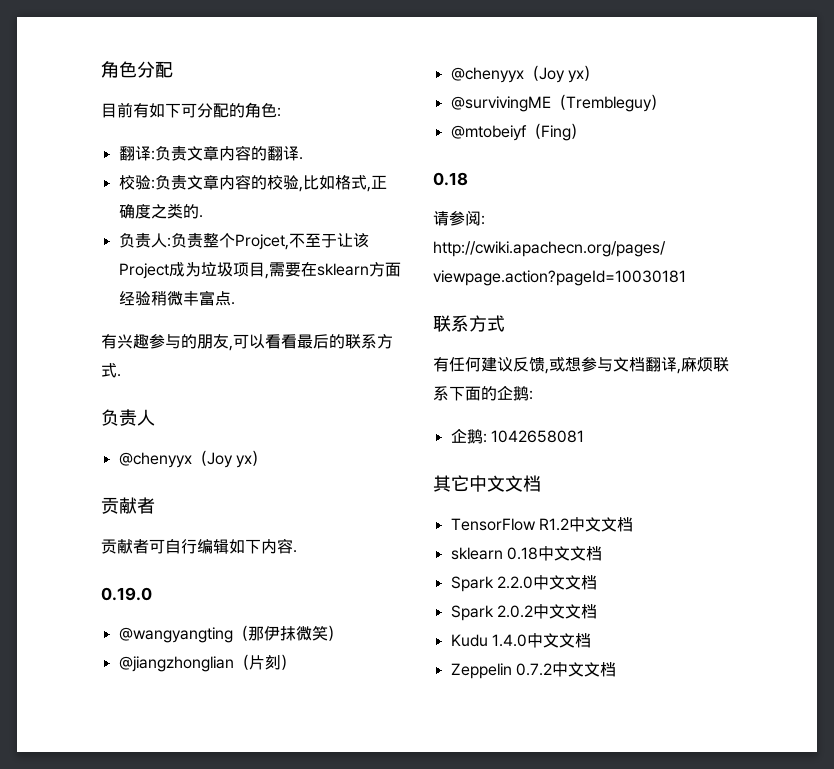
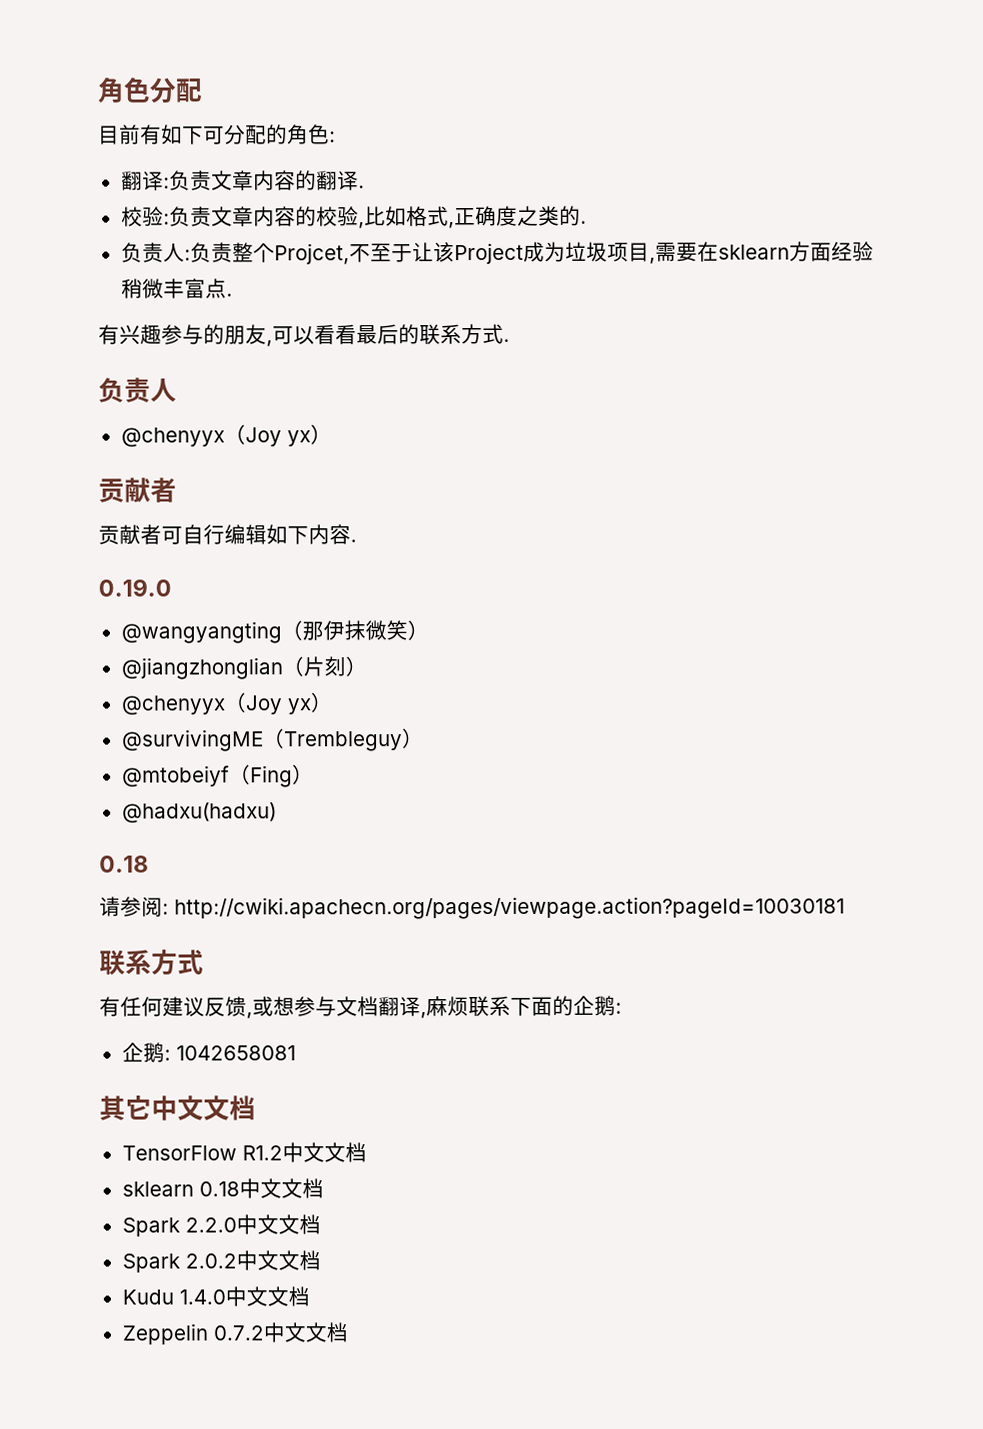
+ @hadxu(hadxu)

